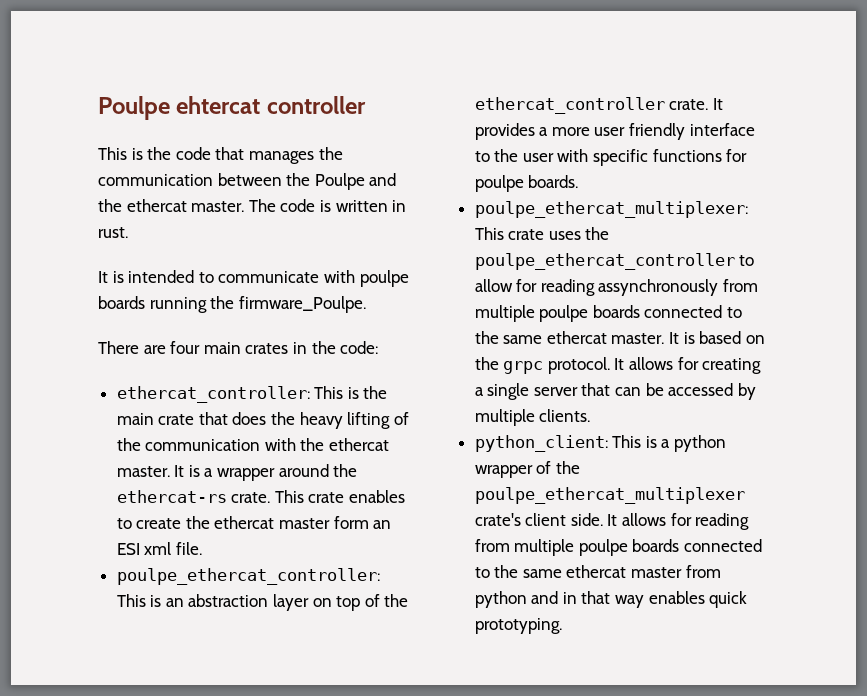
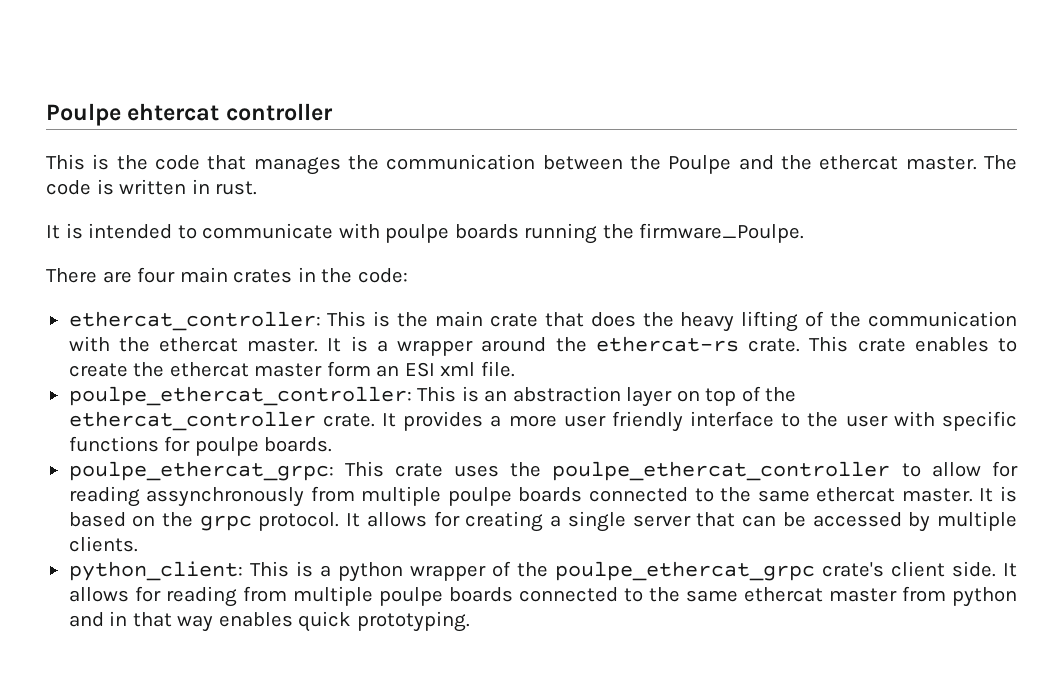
- poulpe_ethercat_multiplexer: This crate uses the poulpe_ethercat_controller to allow for reading assynchronously from multiple poulpe boards connected to the same ethercat master.
+ poulpe_ethercat_grpc: This crate uses the poulpe_ethercat_controller to allow for reading assynchronously from multiple poulpe boards connected to the same ethercat master.
- python_client: This is a python wrapper of the poulpe_ethercat_multiplexer crate's client side.
+ python_client: This is a python wrapper of the poulpe_ethercat_grpc crate's client side.

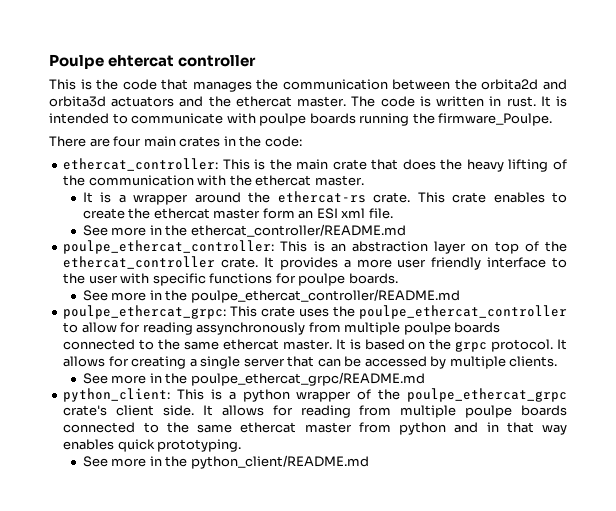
- This is the code that manages the communication between the Poulpe and the ethercat master.
+ This is the code that manages the communication between the orbita2d and orbita3d actuators and the ethercat master.
- The code is written in rust.
- It is intended to communicate with poulpe boards running the firmware_Poulpe.
+ The code is written in rust. It is intended to communicate with poulpe boards running the firmware_Poulpe.
- ethercat_controller: This is the main crate that does the heavy lifting of the communication with the ethercat master. It is a wrapper around the ethercat-rs crate.
+ ethercat_controller: This is the main crate that does the heavy lifting of the communication with the ethercat master.
+ It is a wrapper around the ethercat-rs crate.
+ See more in the ethercat_controller/README.md
+ See more in the poulpe_ethercat_controller/README.md
+ See more in the poulpe_ethercat_grpc/README.md
+ See more in the python_client/README.md

